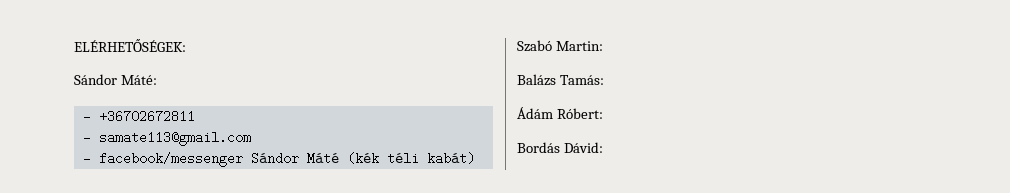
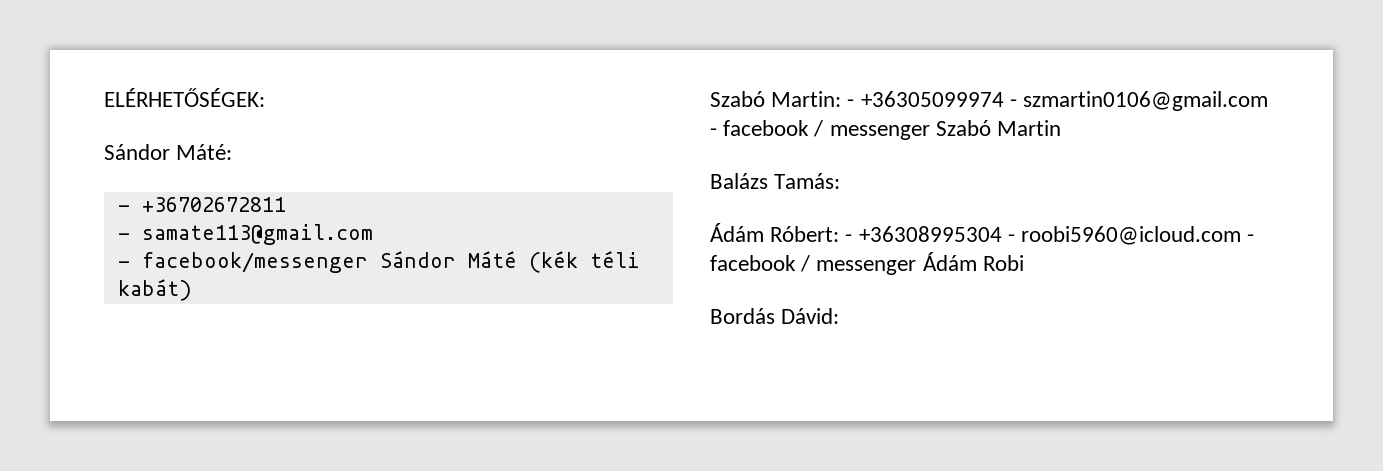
- Szabó Martin:
+ Szabó Martin: - +36305099974 - szmartin0106@gmail.com - facebook / messenger Szabó Martin
  Balázs Tamás:
- Ádám Róbert:
+ Ádám Róbert: - +36308995304 - roobi5960@icloud.com - facebook / messenger Ádám Robi

